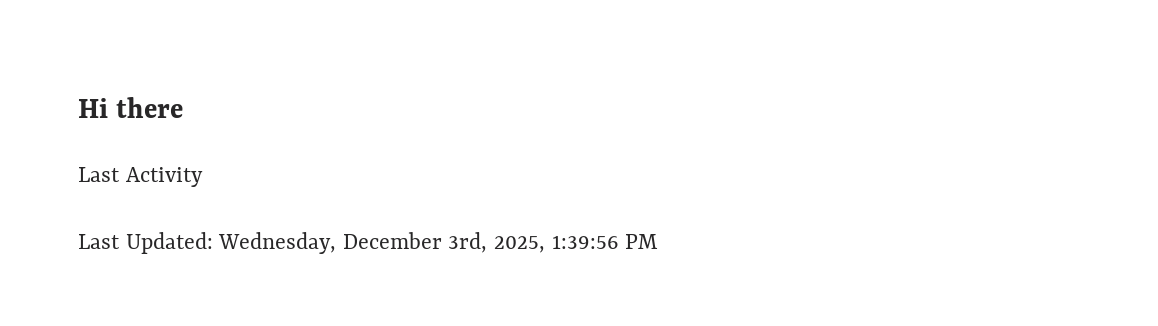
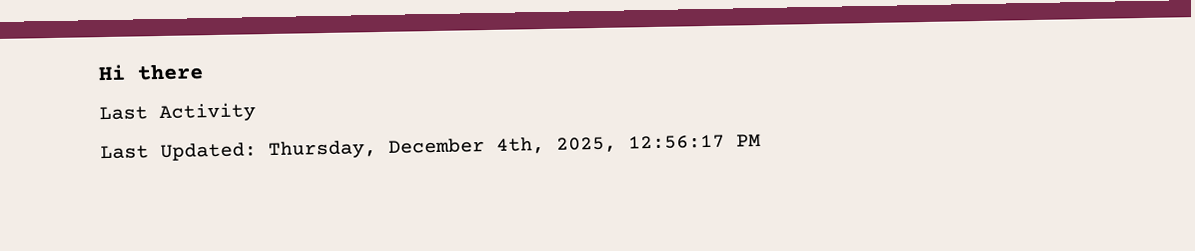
- Last Updated: Wednesday, December 3rd, 2025, 1:39:56 PM
+ Last Updated: Thursday, December 4th, 2025, 12:56:17 PM

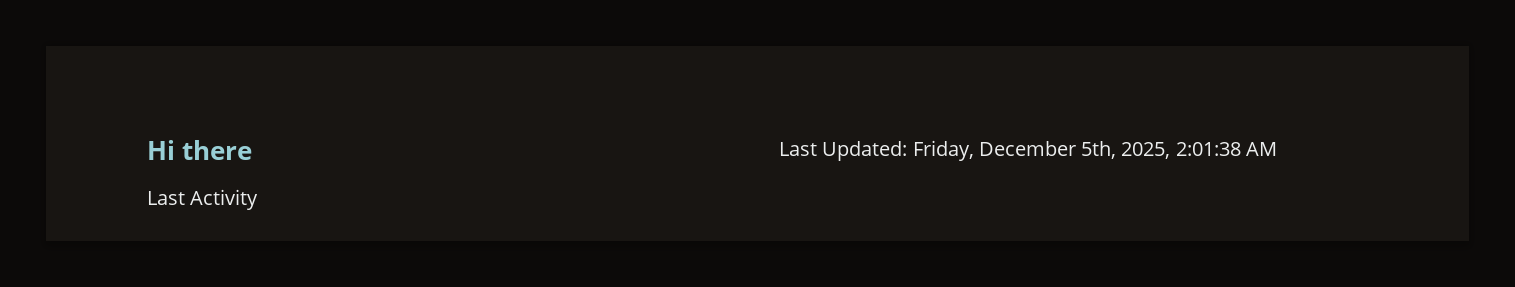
- Last Updated: Thursday, December 4th, 2025, 12:56:17 PM
+ Last Updated: Friday, December 5th, 2025, 2:01:38 AM

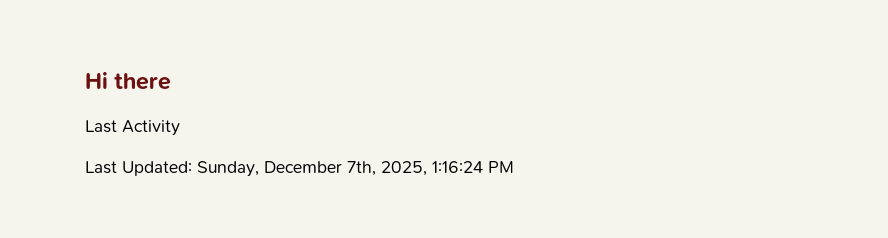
- Last Updated: Friday, December 5th, 2025, 2:01:38 AM
+ Last Updated: Sunday, December 7th, 2025, 1:16:24 PM

